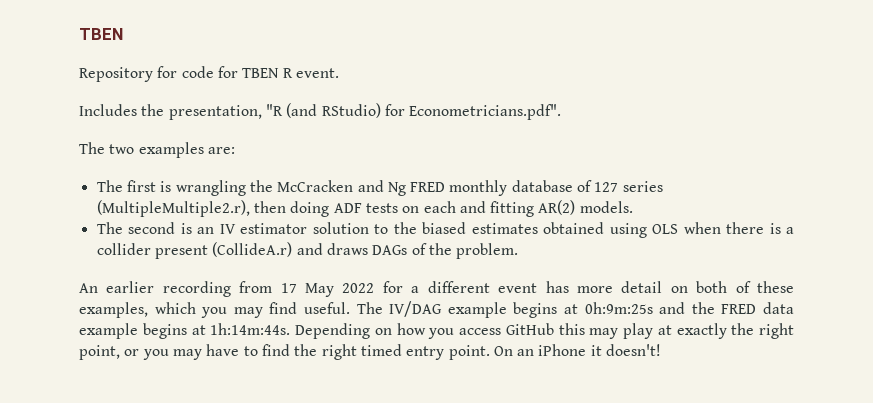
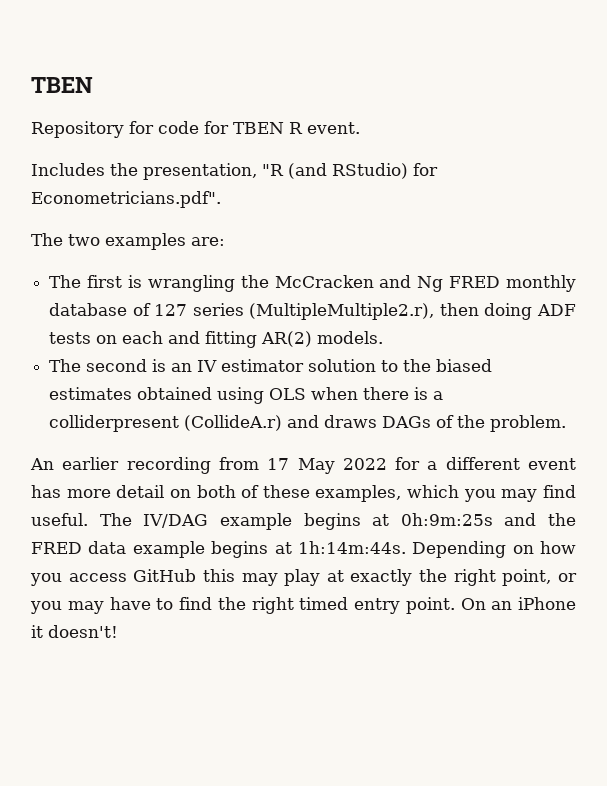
- The second is an IV estimator solution to the biased estimates obtained using OLS when there is a collider present (CollideA.r) and draws DAGs of the problem.
+ The second is an IV estimator solution to the biased estimates obtained using OLS when there is a colliderpresent (CollideA.r) and draws DAGs of the problem.

